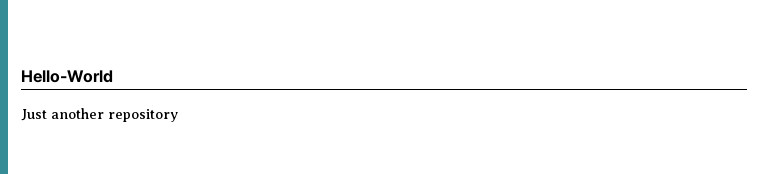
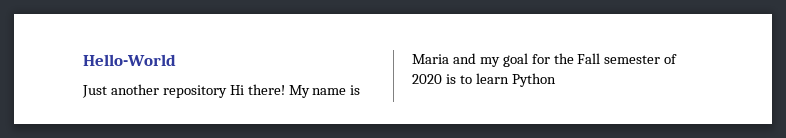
- Just another repository
+ Just another repository Hi there! My name is Maria and my goal for the Fall semester of 2020 is to learn Python

